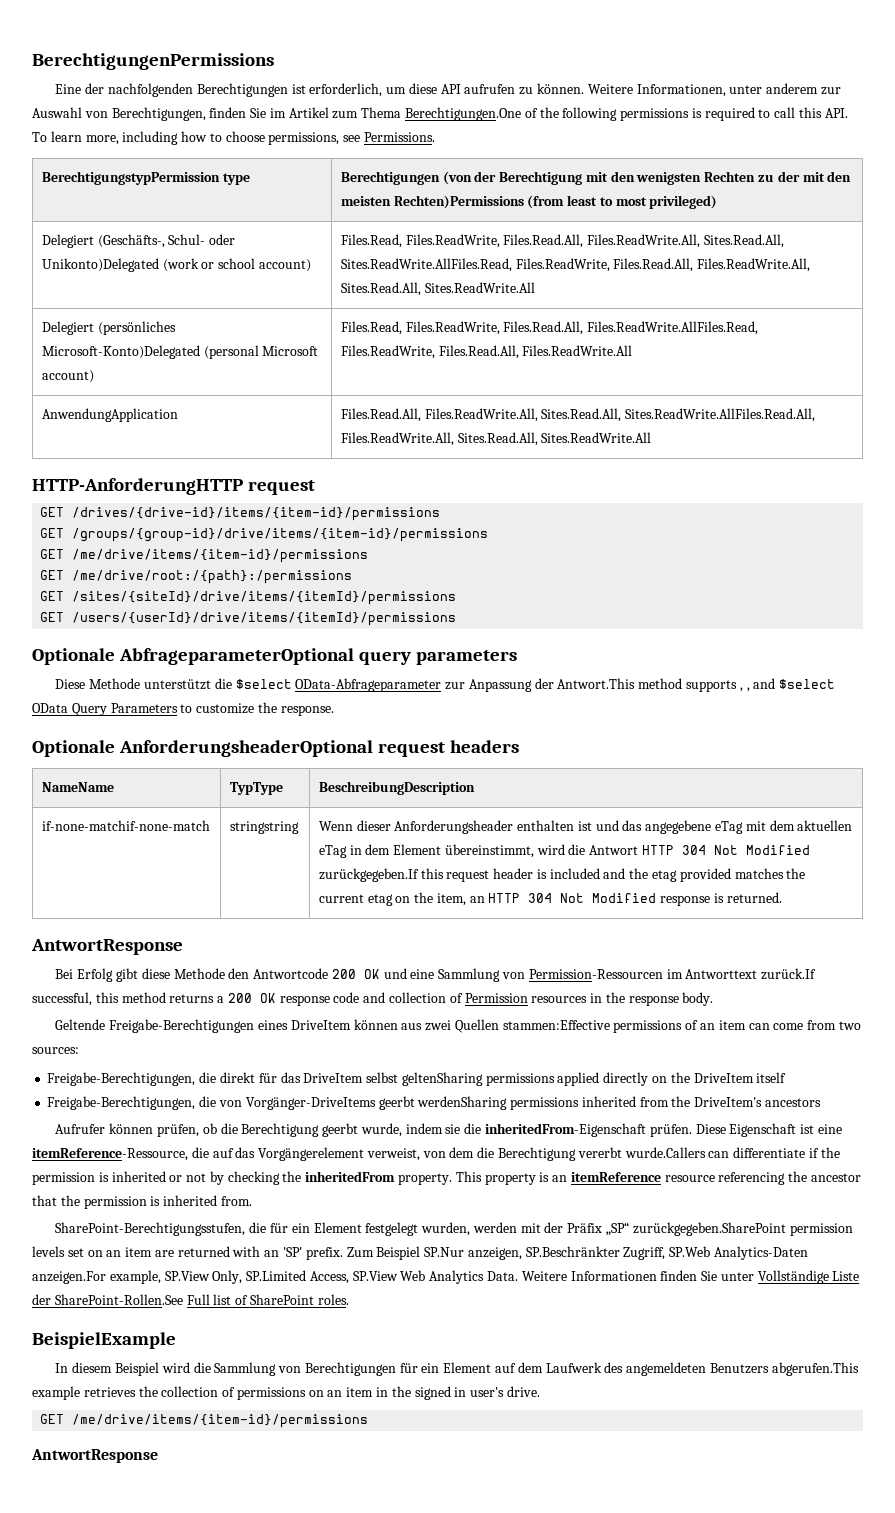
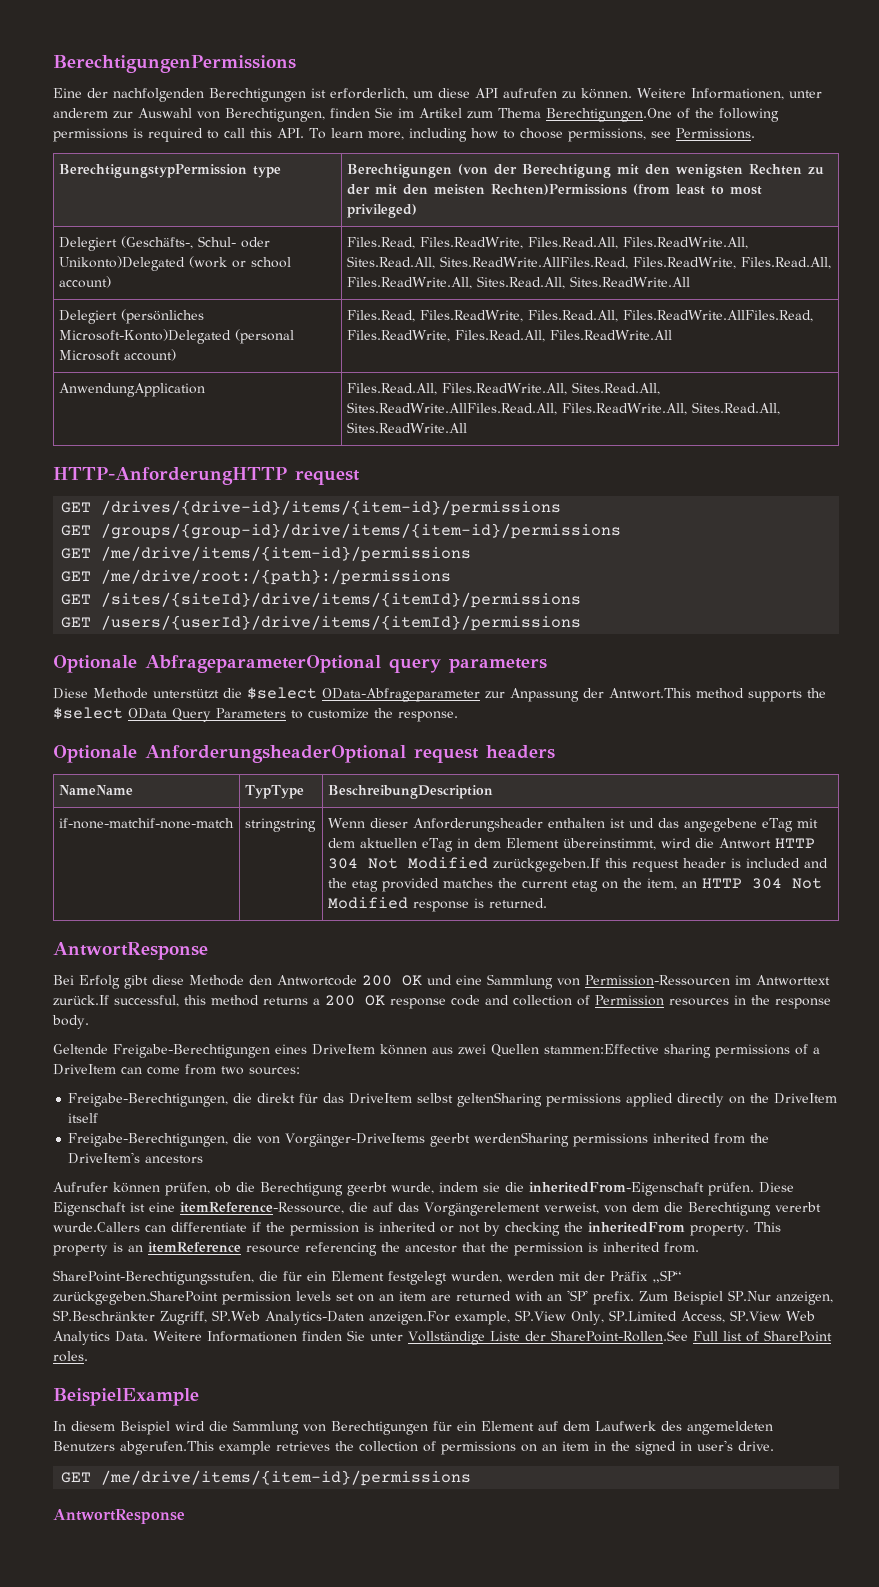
- Diese Methode unterstützt die $select OData-Abfrageparameter zur Anpassung der Antwort.This method supports , , and $select OData Query Parameters to customize the response.
+ Diese Methode unterstützt die $select OData-Abfrageparameter zur Anpassung der Antwort.This method supports the $select OData Query Parameters to customize the response.
- Geltende Freigabe-Berechtigungen eines DriveItem können aus zwei Quellen stammen:Effective permissions of an item can come from two sources:
+ Geltende Freigabe-Berechtigungen eines DriveItem können aus zwei Quellen stammen:Effective sharing permissions of a DriveItem can come from two sources:

